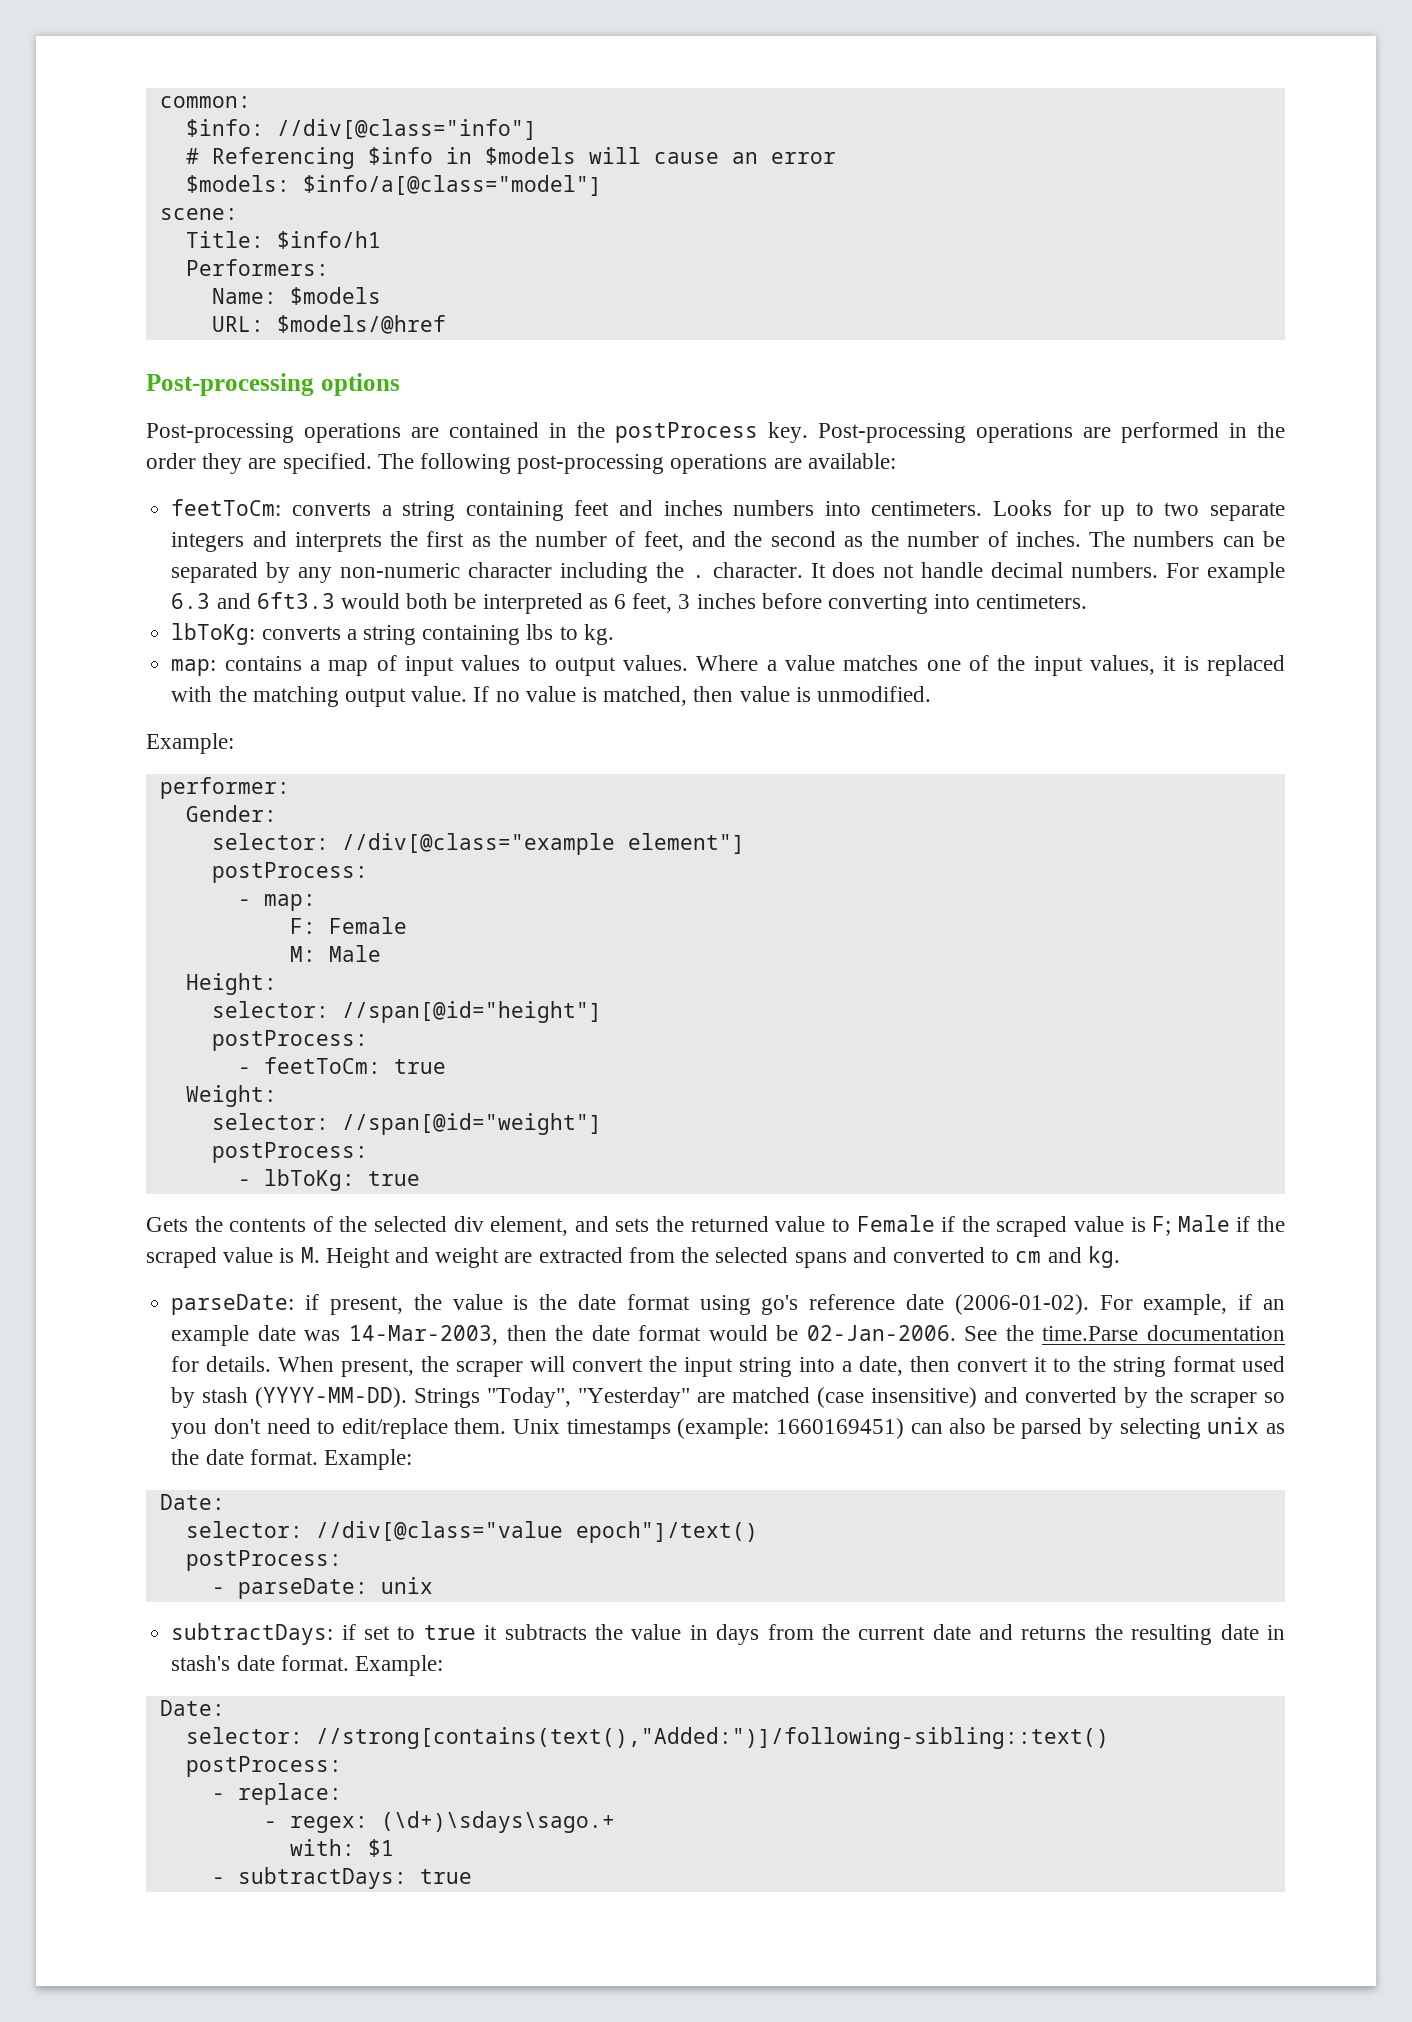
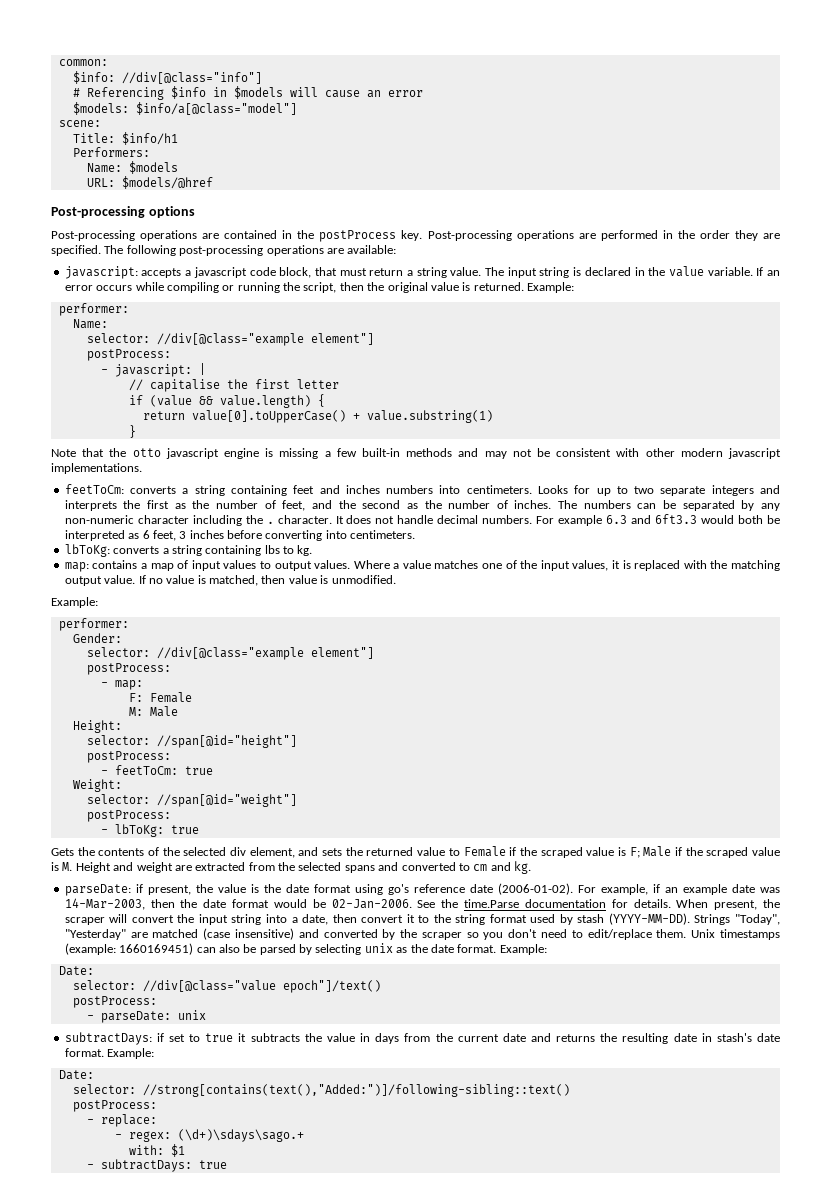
+ javascript: accepts a javascript code block, that must return a string value. The input string is declared in the value variable. If an error occurs while compiling or running the script, then the original value is returned. Example:
+ performer:
+ Name:
+ selector: //div[@class="example element"]
+ postProcess:
+ - javascript: |
+ // capitalise the first letter
+ if (value && value.length) {
+ return value[0].toUpperCase() + value.substring(1)
+ }
+ Note that the otto javascript engine is missing a few built-in methods and may not be consistent with other modern javascript implementations.

